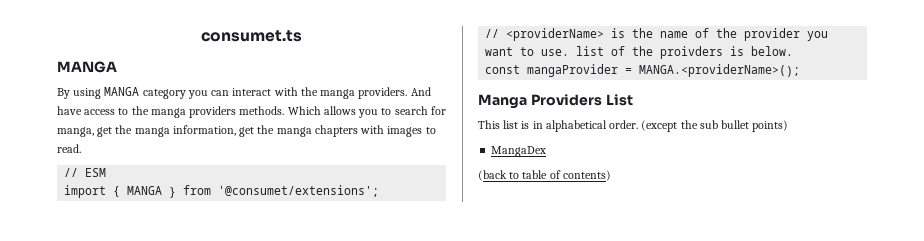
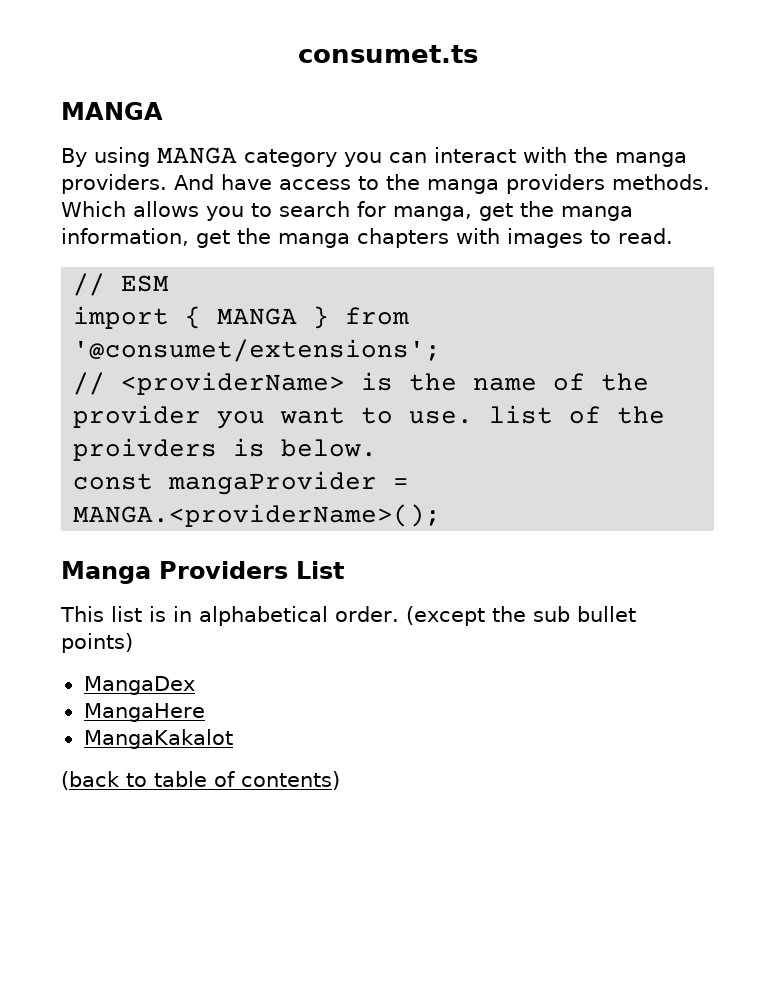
+ MangaHere
+ MangaKakalot

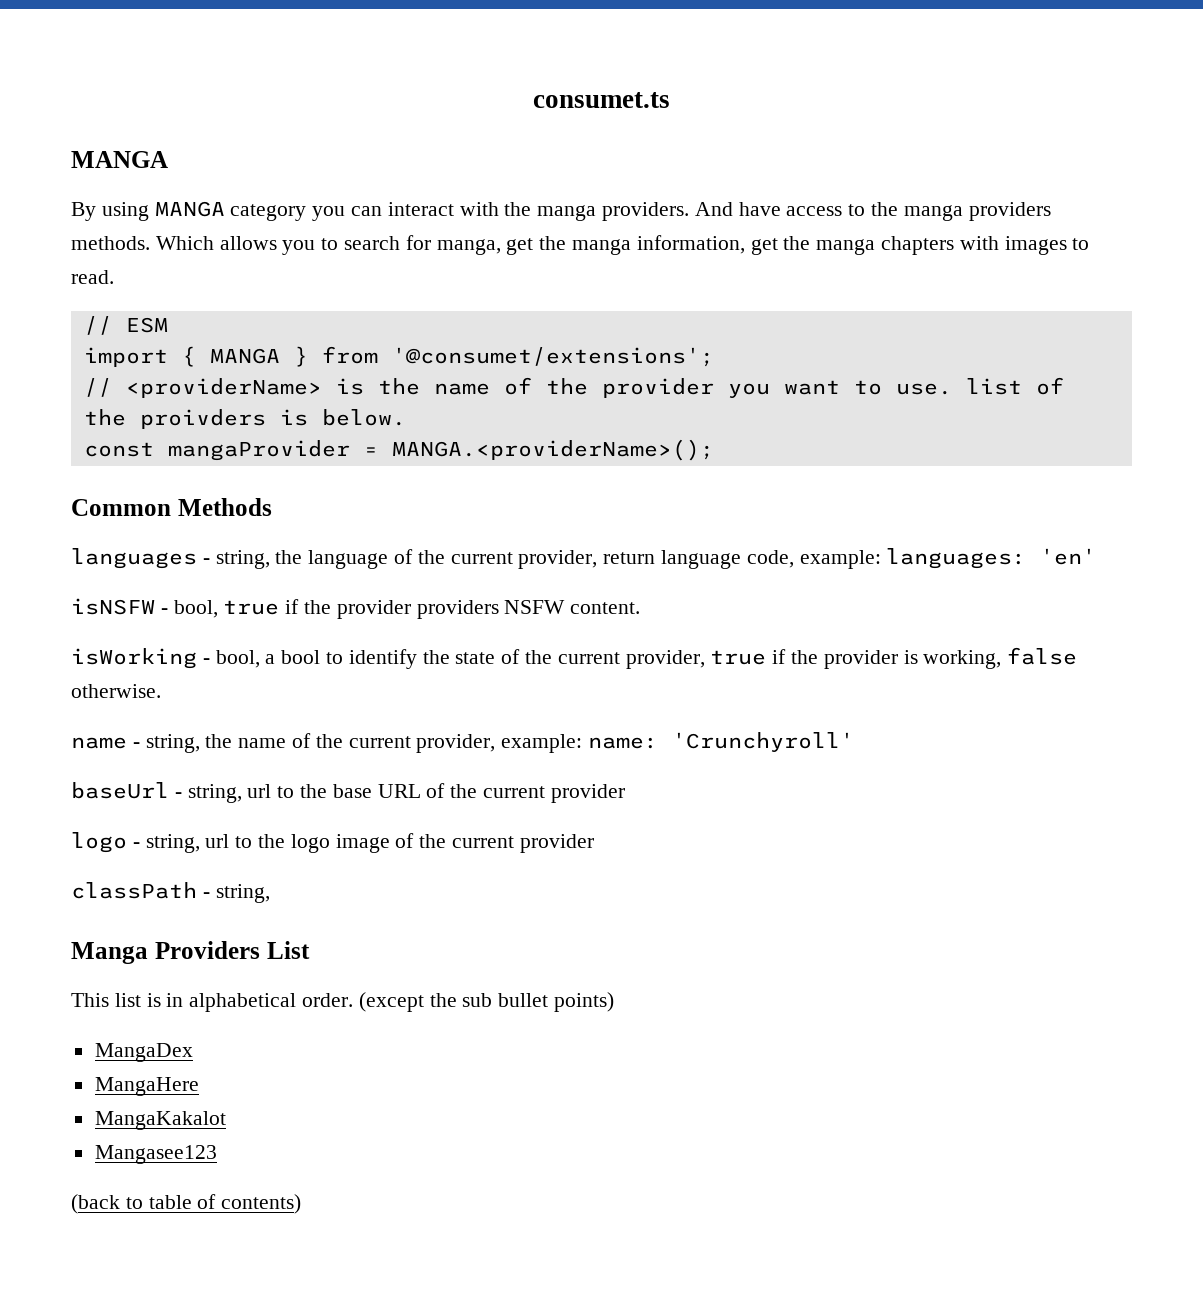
+ Common Methods
+ languages - string, the language of the current provider, return language code, example: languages: 'en'
+ isNSFW - bool, true if the provider providers NSFW content.
+ isWorking - bool, a bool to identify the state of the current provider, true if the provider is working, false otherwise.
+ name - string, the name of the current provider, example: name: 'Crunchyroll'
+ baseUrl - string, url to the base URL of the current provider
+ logo - string, url to the logo image of the current provider
+ classPath - string,
+ Mangasee123

